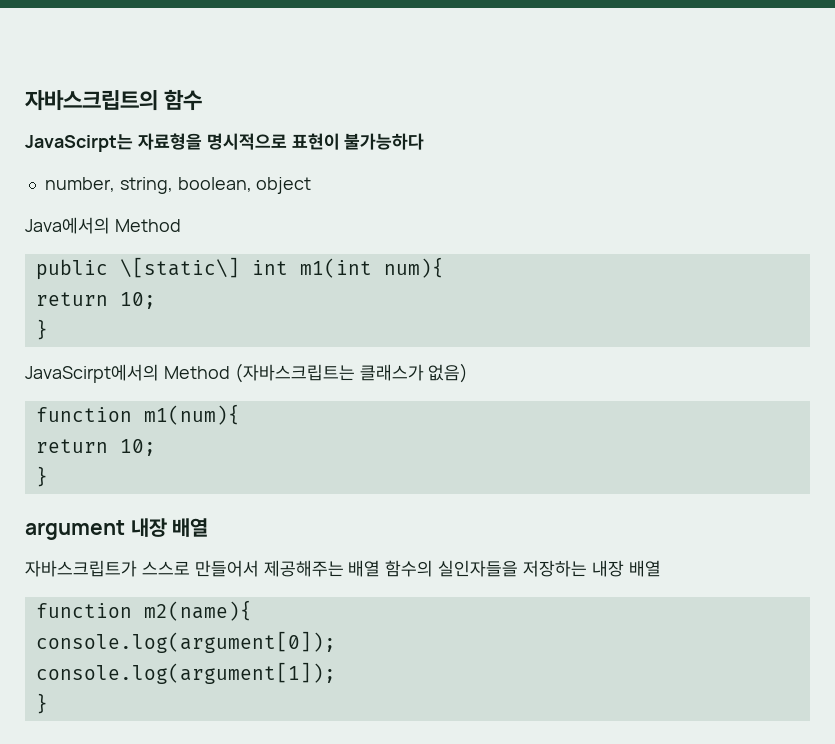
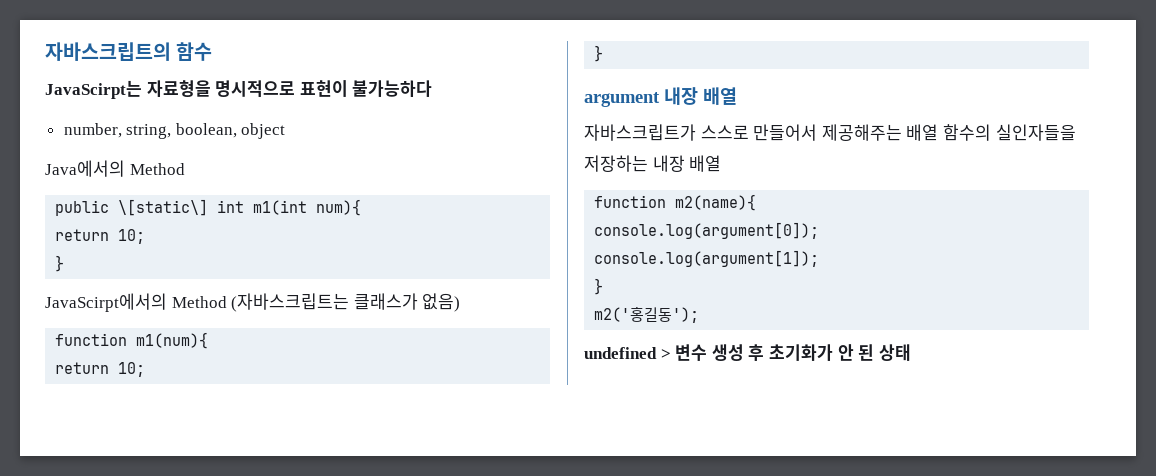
+ m2('홍길동');
+ undefined > 변수 생성 후 초기화가 안 된 상태

